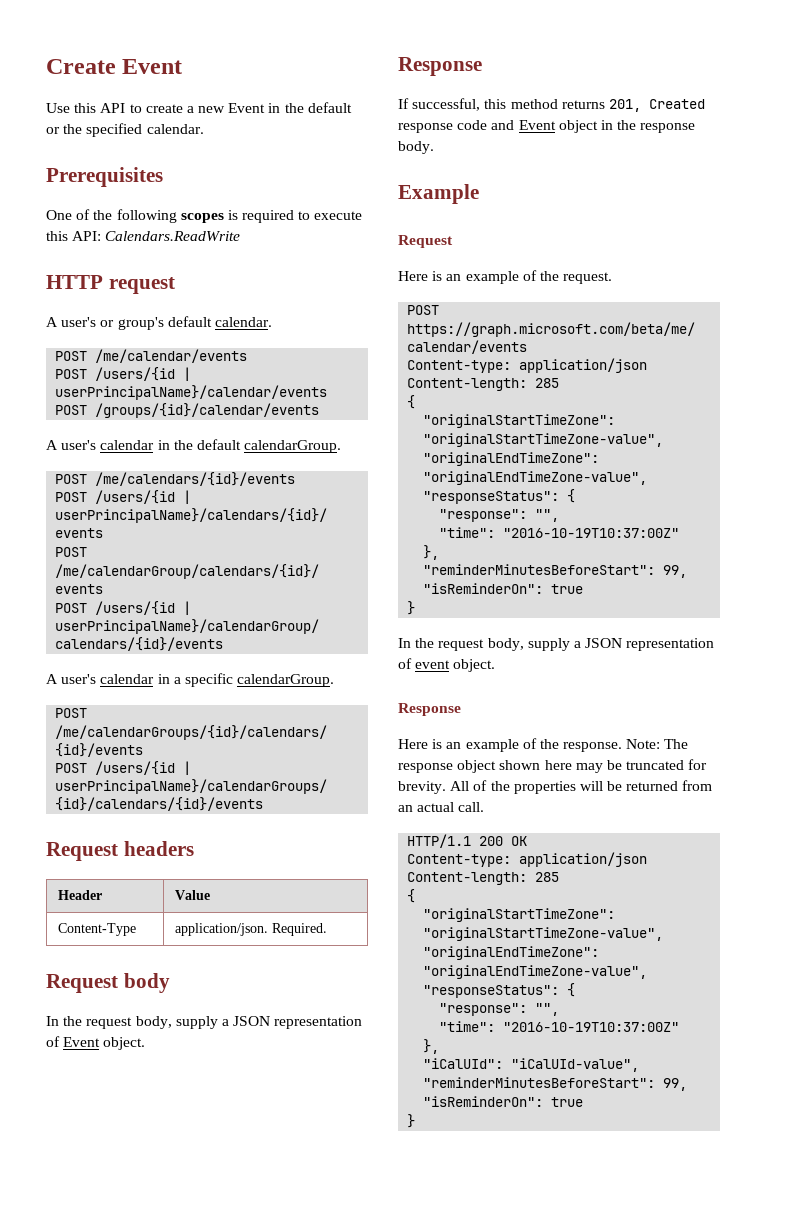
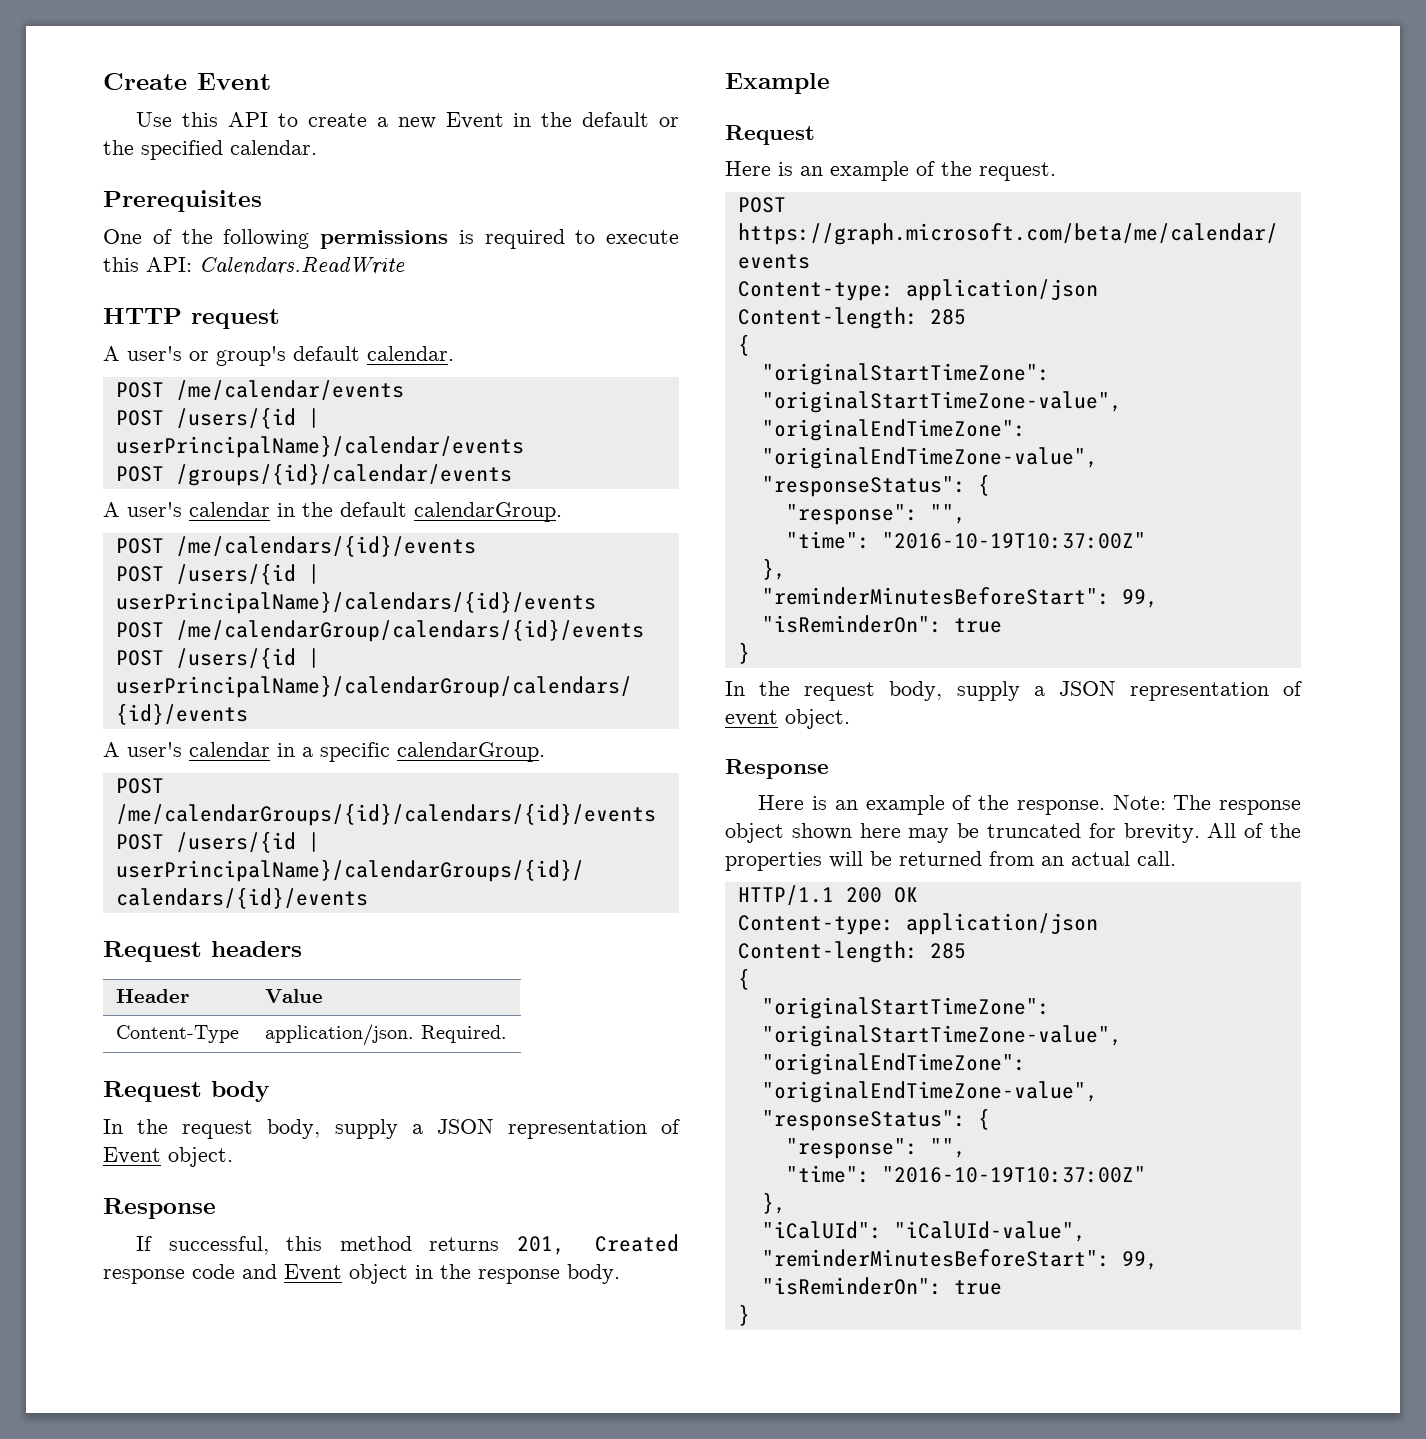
- One of the following scopes is required to execute this API: Calendars.ReadWrite
+ One of the following permissions is required to execute this API: Calendars.ReadWrite

